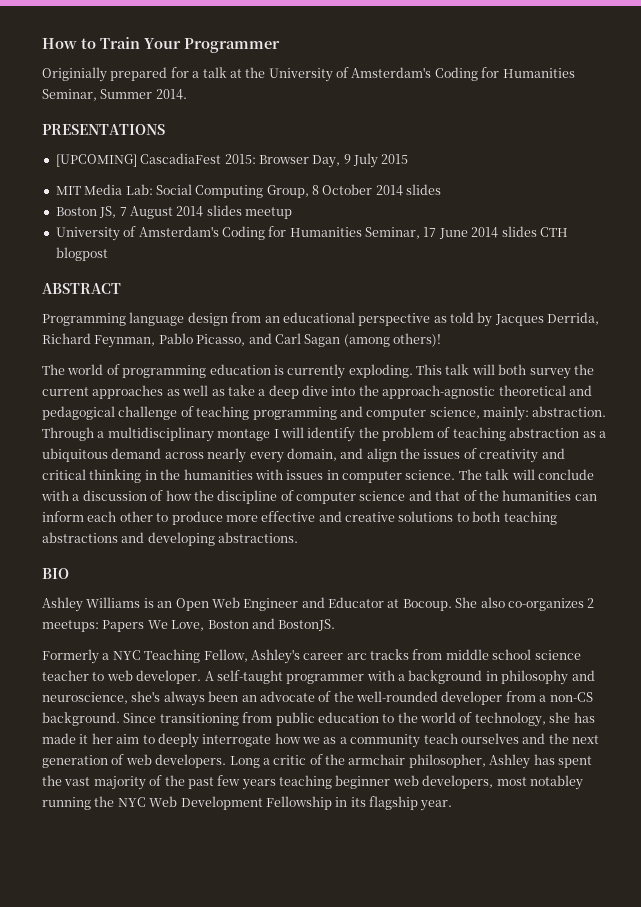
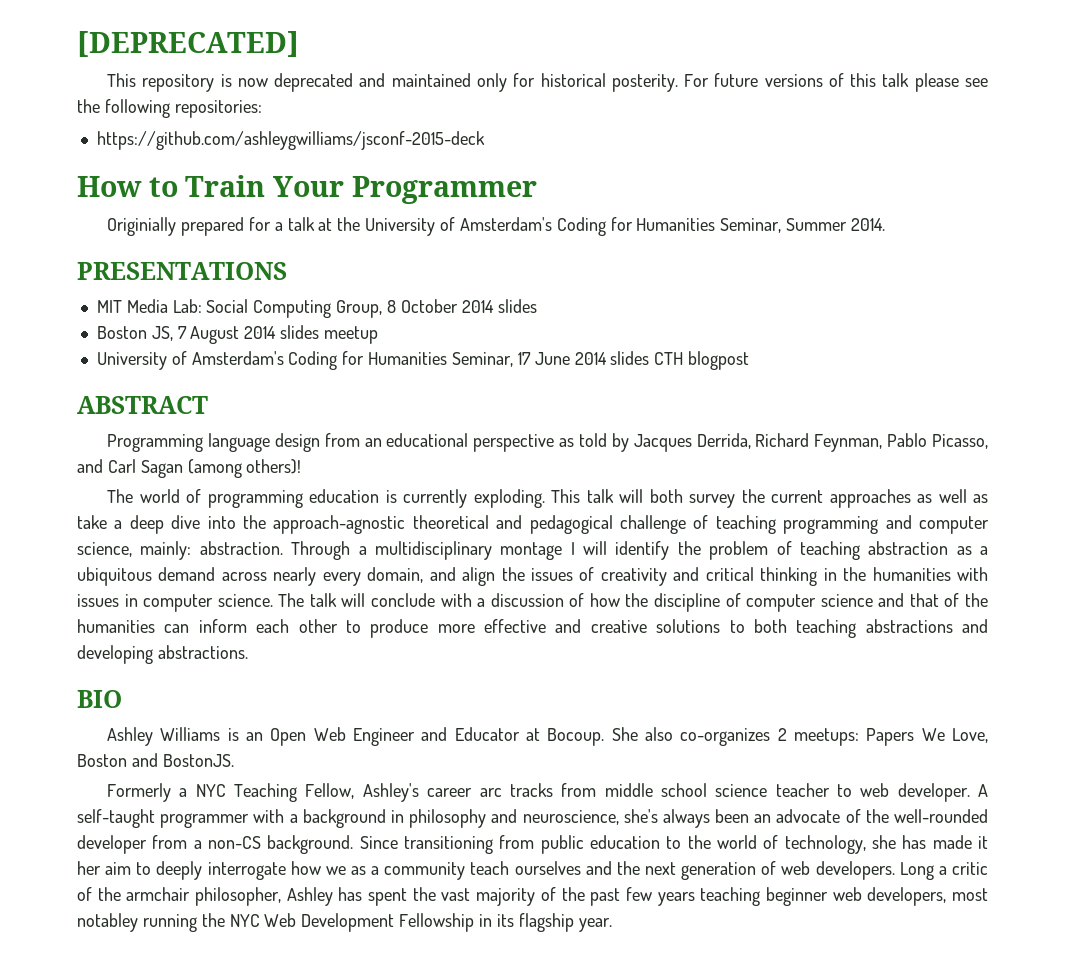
+ [DEPRECATED]
+ This repository is now deprecated and maintained only for historical posterity. For future versions of this talk please see the following repositories:
+ https://github.com/ashleygwilliams/jsconf-2015-deck
- [UPCOMING] CascadiaFest 2015: Browser Day, 9 July 2015

